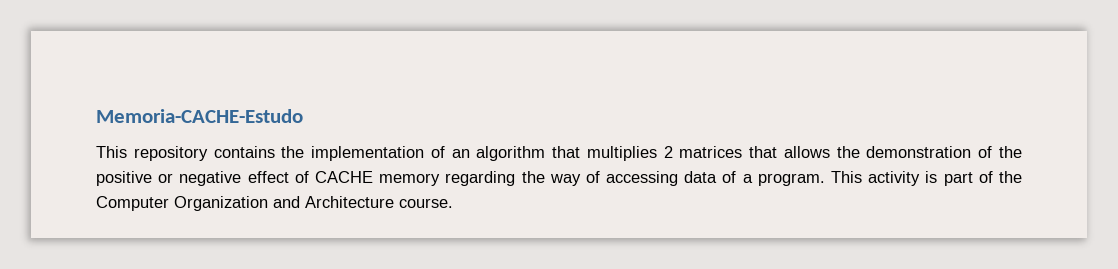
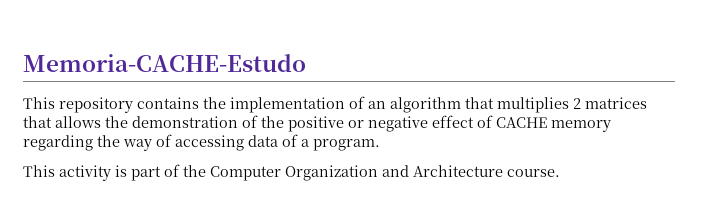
- This repository contains the implementation of an algorithm that multiplies 2 matrices that allows the demonstration of the positive or negative effect of CACHE memory regarding the way of accessing data of a program. This activity is part of the Computer Organization and Architecture course.
+ This repository contains the implementation of an algorithm that multiplies 2 matrices that allows the demonstration of the positive or negative effect of CACHE memory regarding the way of accessing data of a program.
+ This activity is part of the Computer Organization and Architecture course.

